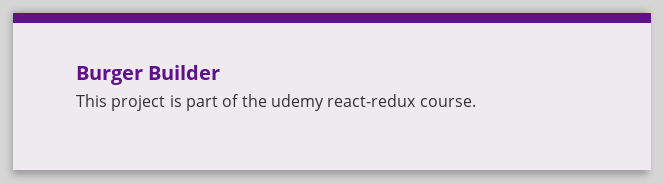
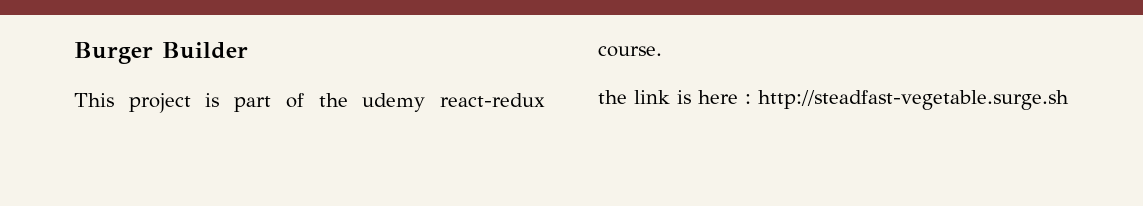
+ the link is here : http://steadfast-vegetable.surge.sh

